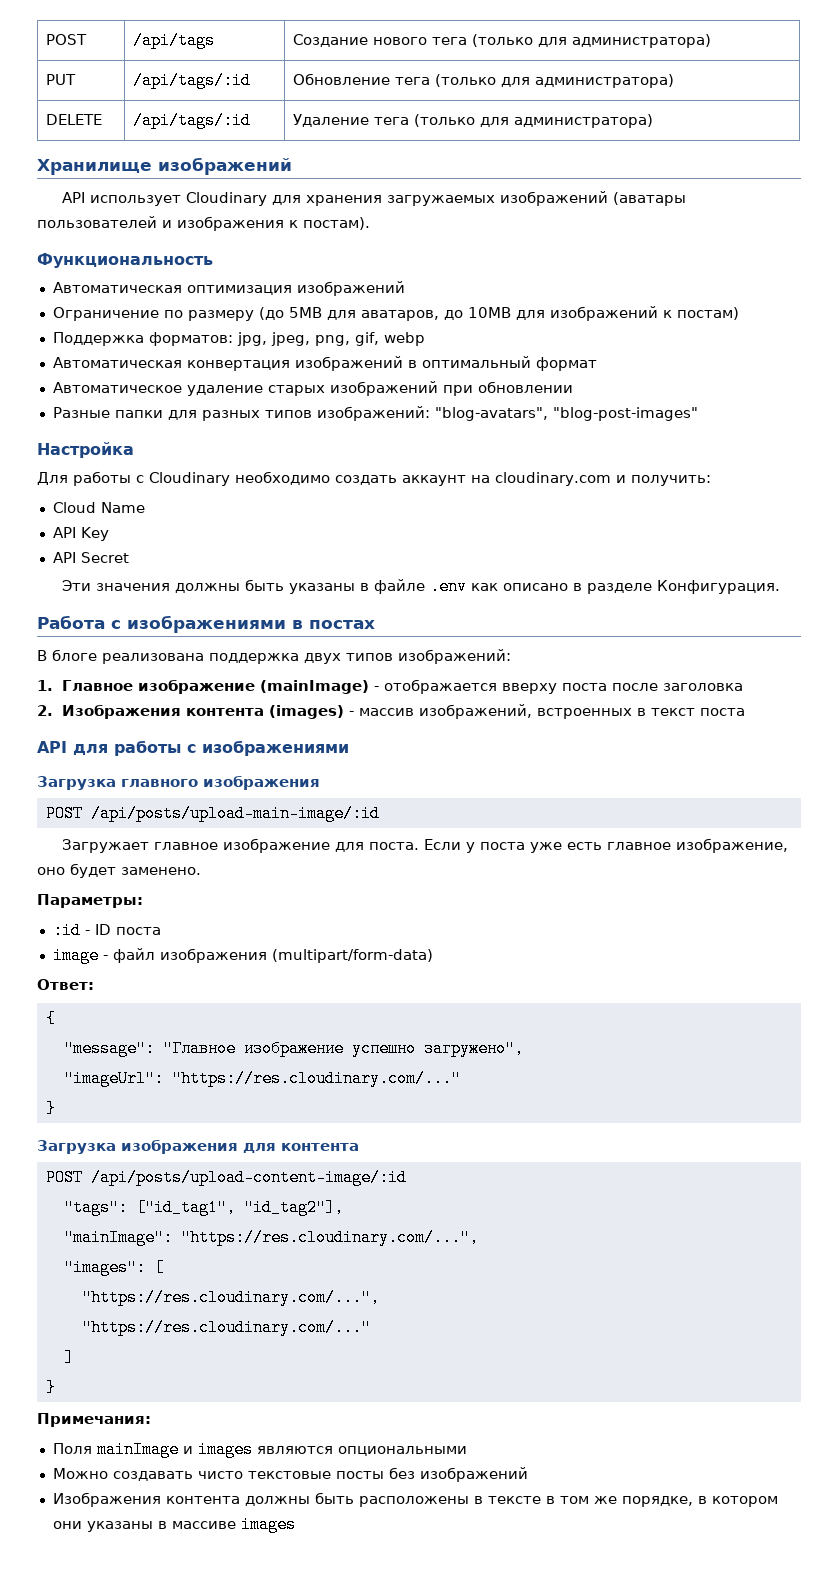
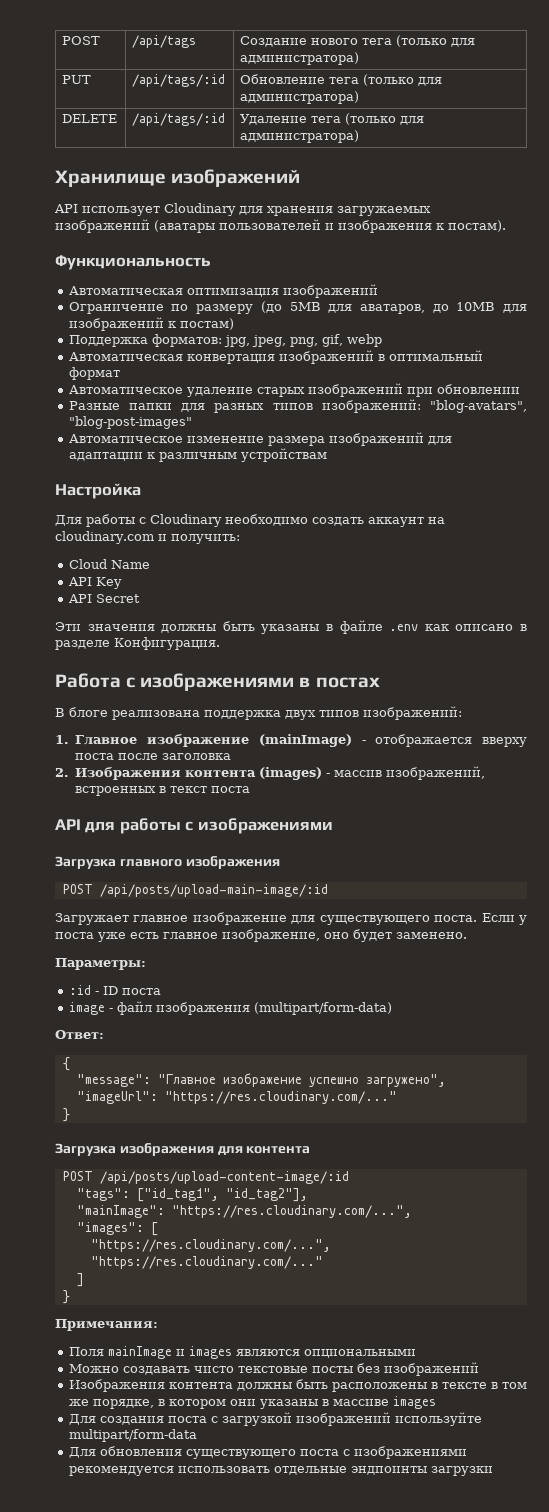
+ Автоматическое изменение размера изображений для адаптации к различным устройствам
- Загружает главное изображение для поста.
+ Загружает главное изображение для существующего поста.
+ Для создания поста с загрузкой изображений используйте multipart/form-data
+ Для обновления существующего поста с изображениями рекомендуется использовать отдельные эндпоинты загрузки

